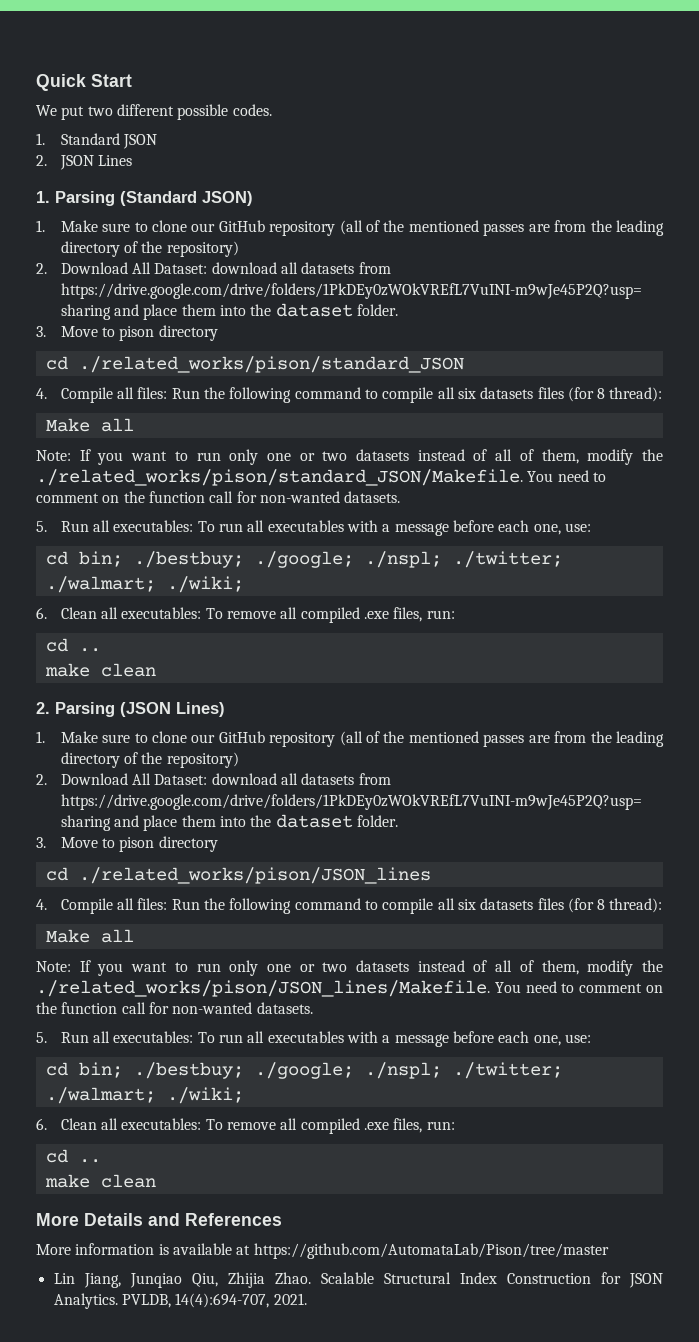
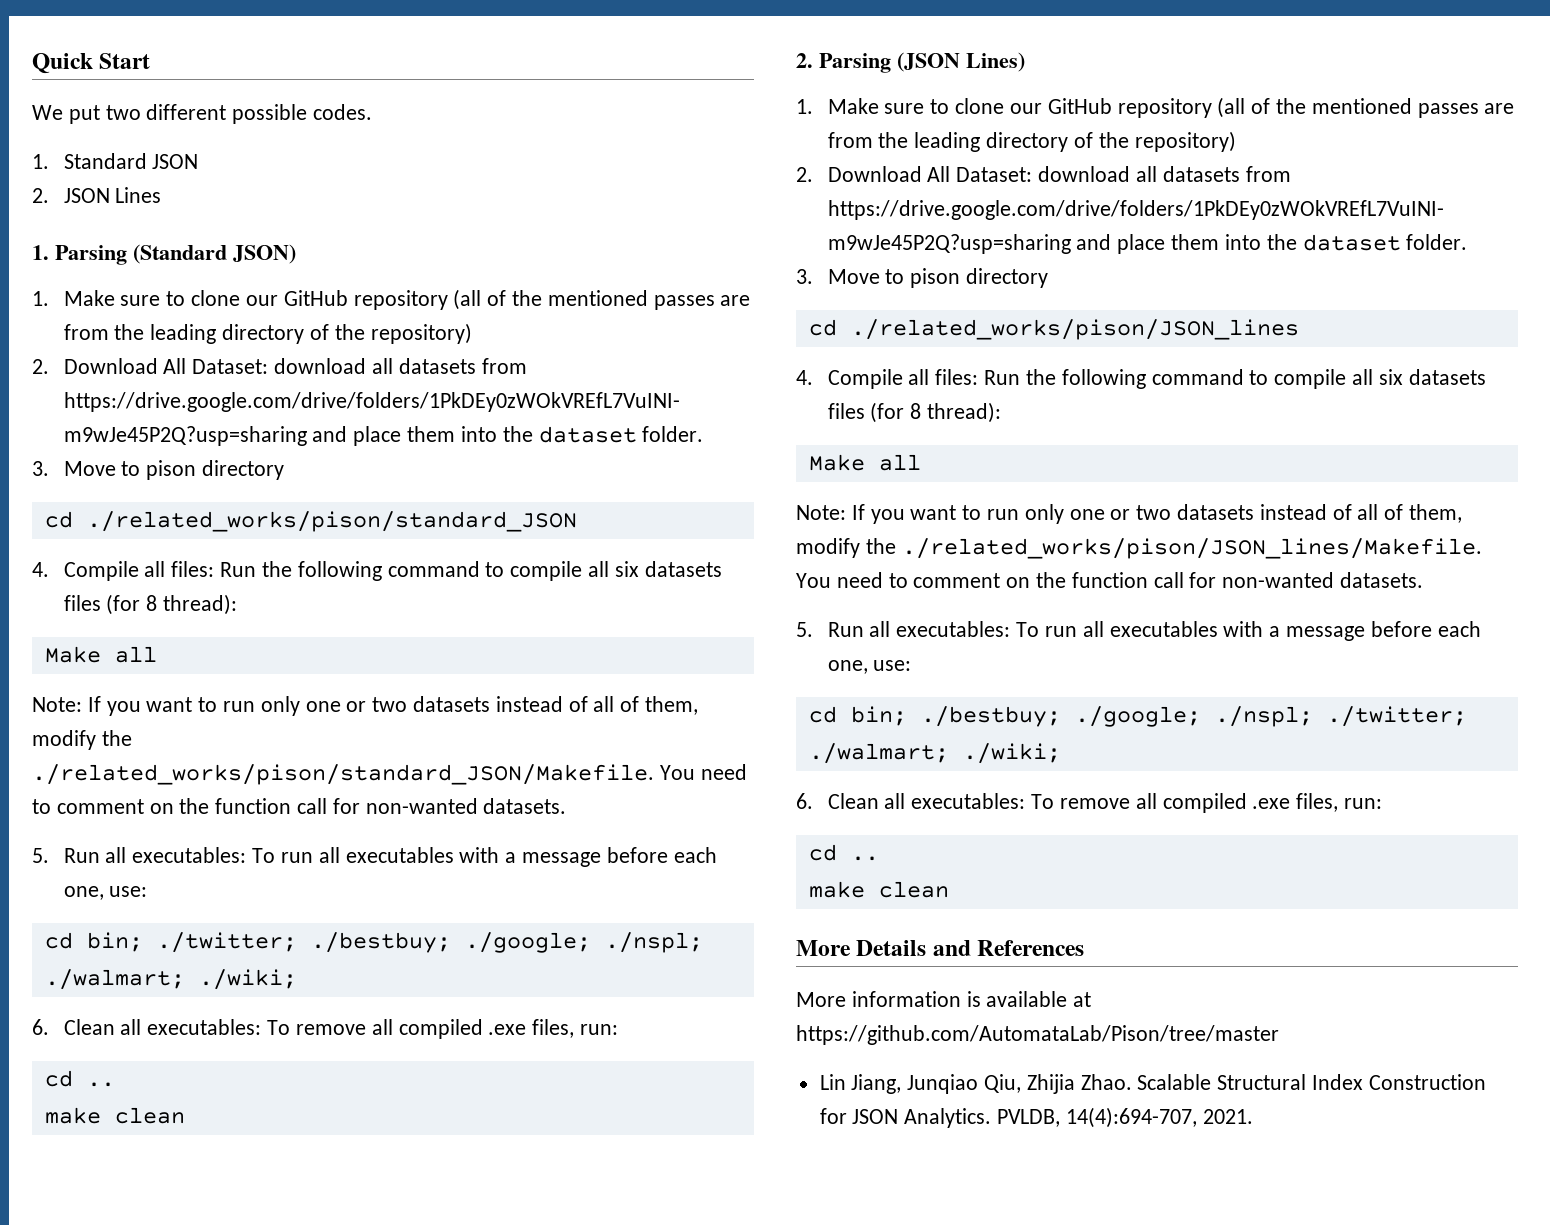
  Note: If you want to run only one or two datasets instead of all of them, modify the ./related_works/pison/standard_JSON/Makefile. You need to comment on the function call for non-wanted datasets.
  5. Run all executables: To run all executables with a message before each one, use:
- cd bin; ./bestbuy; ./google; ./nspl; ./twitter; ./walmart; ./wiki;
+ cd bin; ./twitter; ./bestbuy; ./google; ./nspl; ./walmart; ./wiki;

